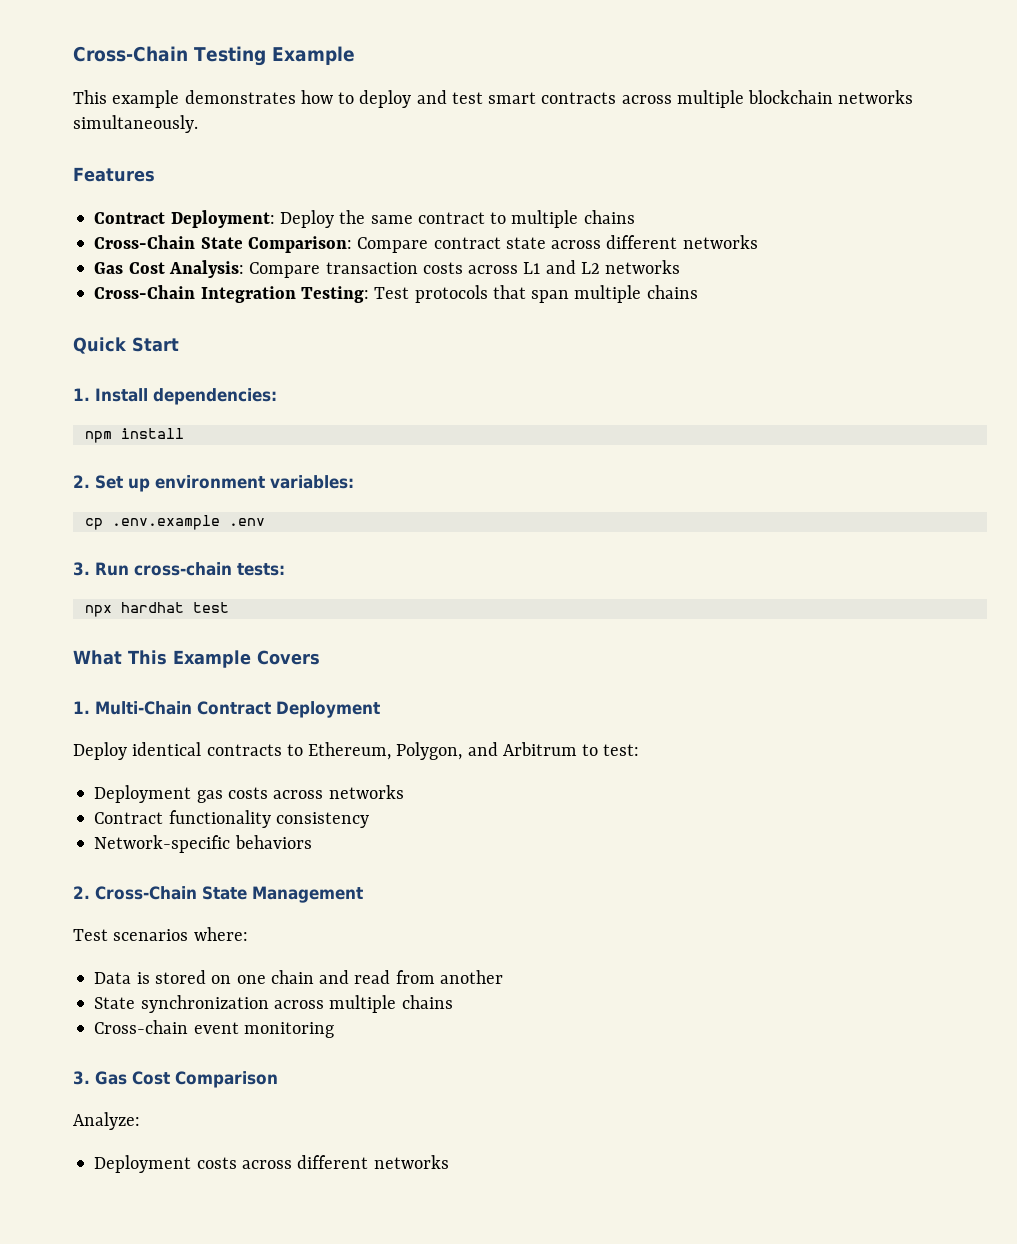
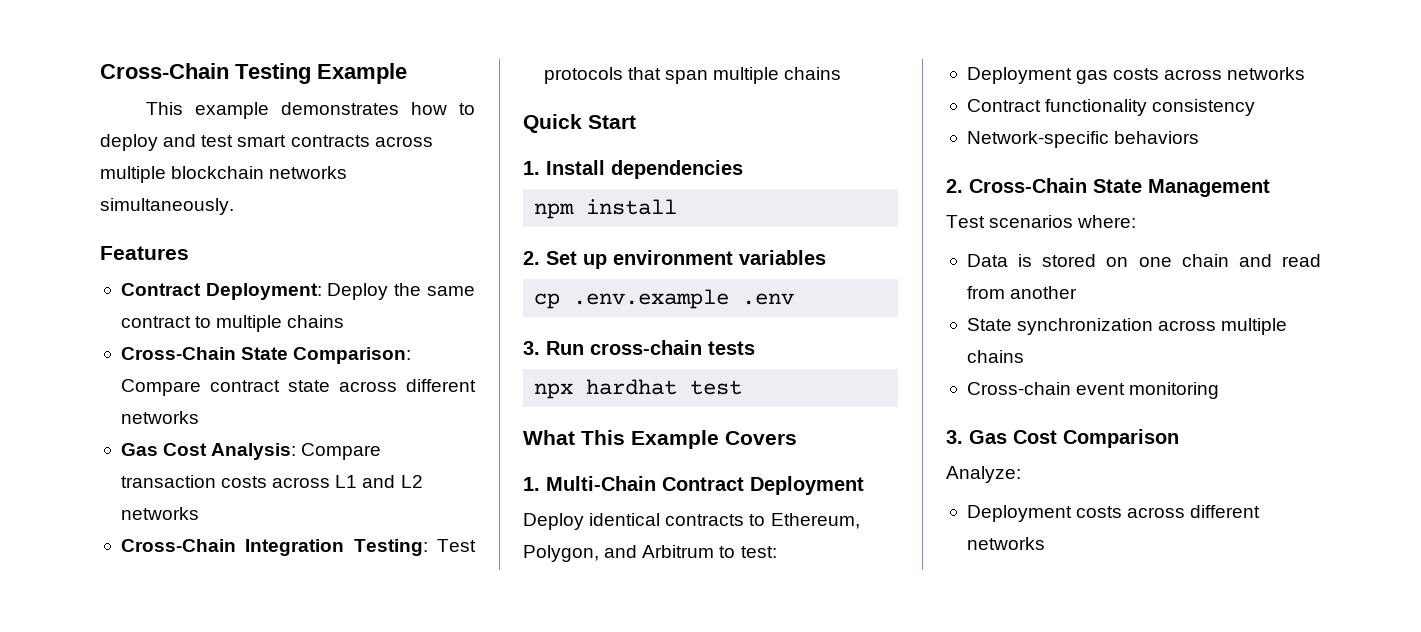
- 1. Install dependencies:
+ 1. Install dependencies
- 2. Set up environment variables:
+ 2. Set up environment variables
- 3. Run cross-chain tests:
+ 3. Run cross-chain tests

